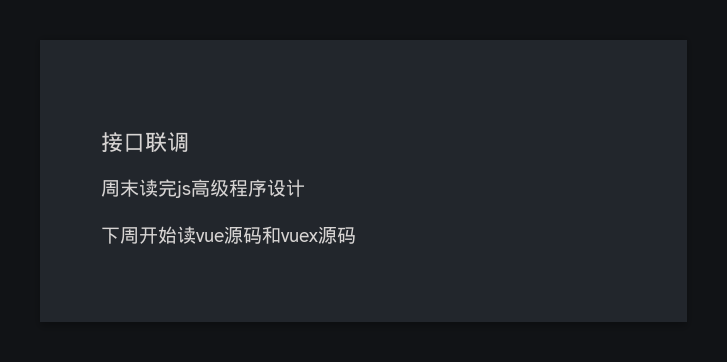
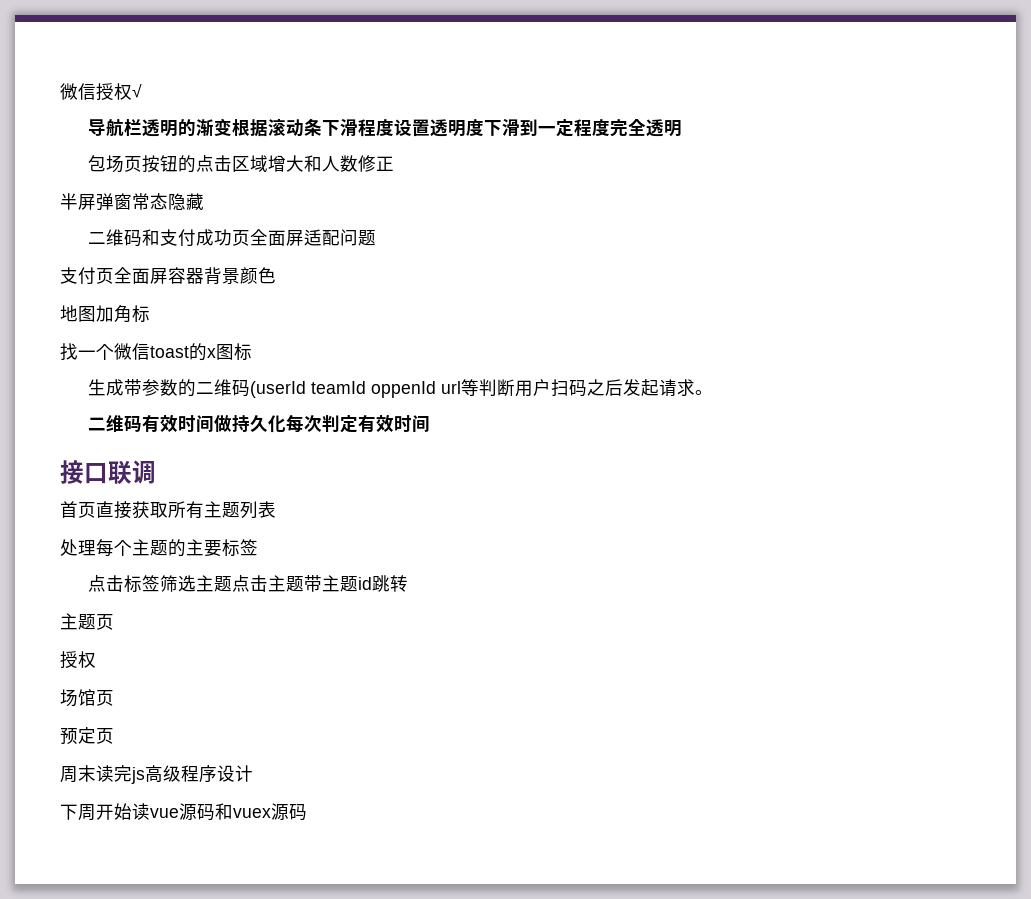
+ 微信授权√
+ 导航栏透明的渐变根据滚动条下滑程度设置透明度下滑到一定程度完全透明
+ 包场页按钮的点击区域增大和人数修正
+ 半屏弹窗常态隐藏
+ 二维码和支付成功页全面屏适配问题
+ 支付页全面屏容器背景颜色
+ 地图加角标
+ 找一个微信toast的x图标
+ 生成带参数的二维码(userId teamId oppenId url等判断用户扫码之后发起请求。
+ 二维码有效时间做持久化每次判定有效时间
  接口联调
+ 首页直接获取所有主题列表
+ 处理每个主题的主要标签
+ 点击标签筛选主题点击主题带主题id跳转
+ 主题页
+ 授权
+ 场馆页
+ 预定页

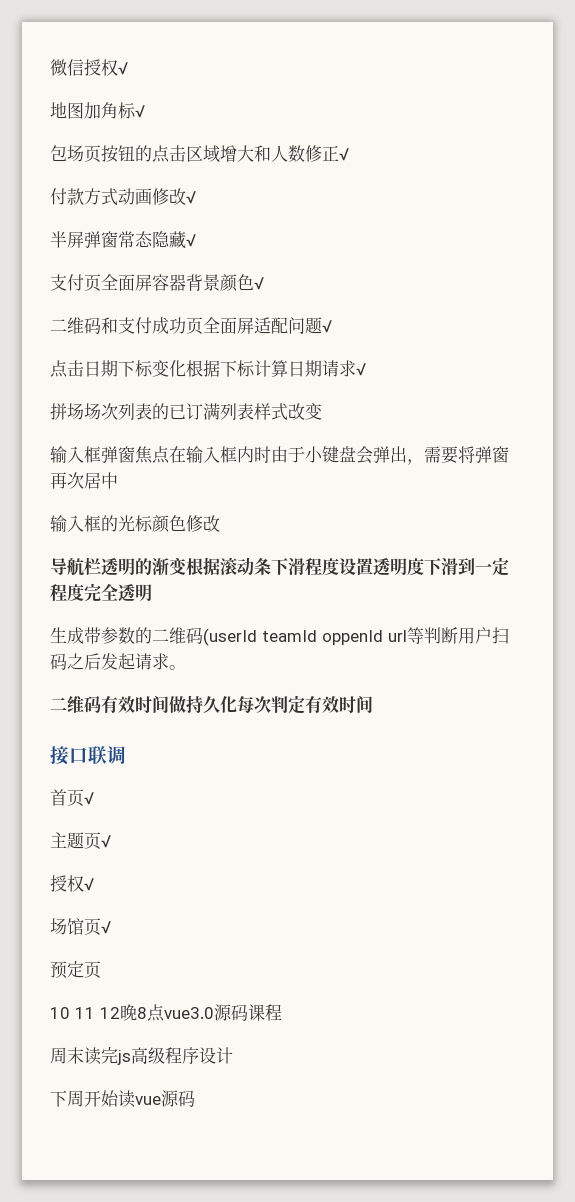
+ 地图加角标√
+ 包场页按钮的点击区域增大和人数修正√
+ 付款方式动画修改√
+ 半屏弹窗常态隐藏√
+ 支付页全面屏容器背景颜色√
+ 二维码和支付成功页全面屏适配问题√
+ 点击日期下标变化根据下标计算日期请求√
+ 拼场场次列表的已订满列表样式改变
+ 输入框弹窗焦点在输入框内时由于小键盘会弹出，需要将弹窗再次居中
+ 输入框的光标颜色修改
- 包场页按钮的点击区域增大和人数修正
- 半屏弹窗常态隐藏
- 二维码和支付成功页全面屏适配问题
- 支付页全面屏容器背景颜色
- 地图加角标
- 找一个微信toast的x图标
- 首页直接获取所有主题列表
- 处理每个主题的主要标签
- 点击标签筛选主题点击主题带主题id跳转
+ 首页√
- 主题页
- 授权
+ 主题页√
+ 授权√
- 场馆页
+ 场馆页√
+ 10 11 12晚8点vue3.0源码课程
- 下周开始读vue源码和vuex源码
+ 下周开始读vue源码

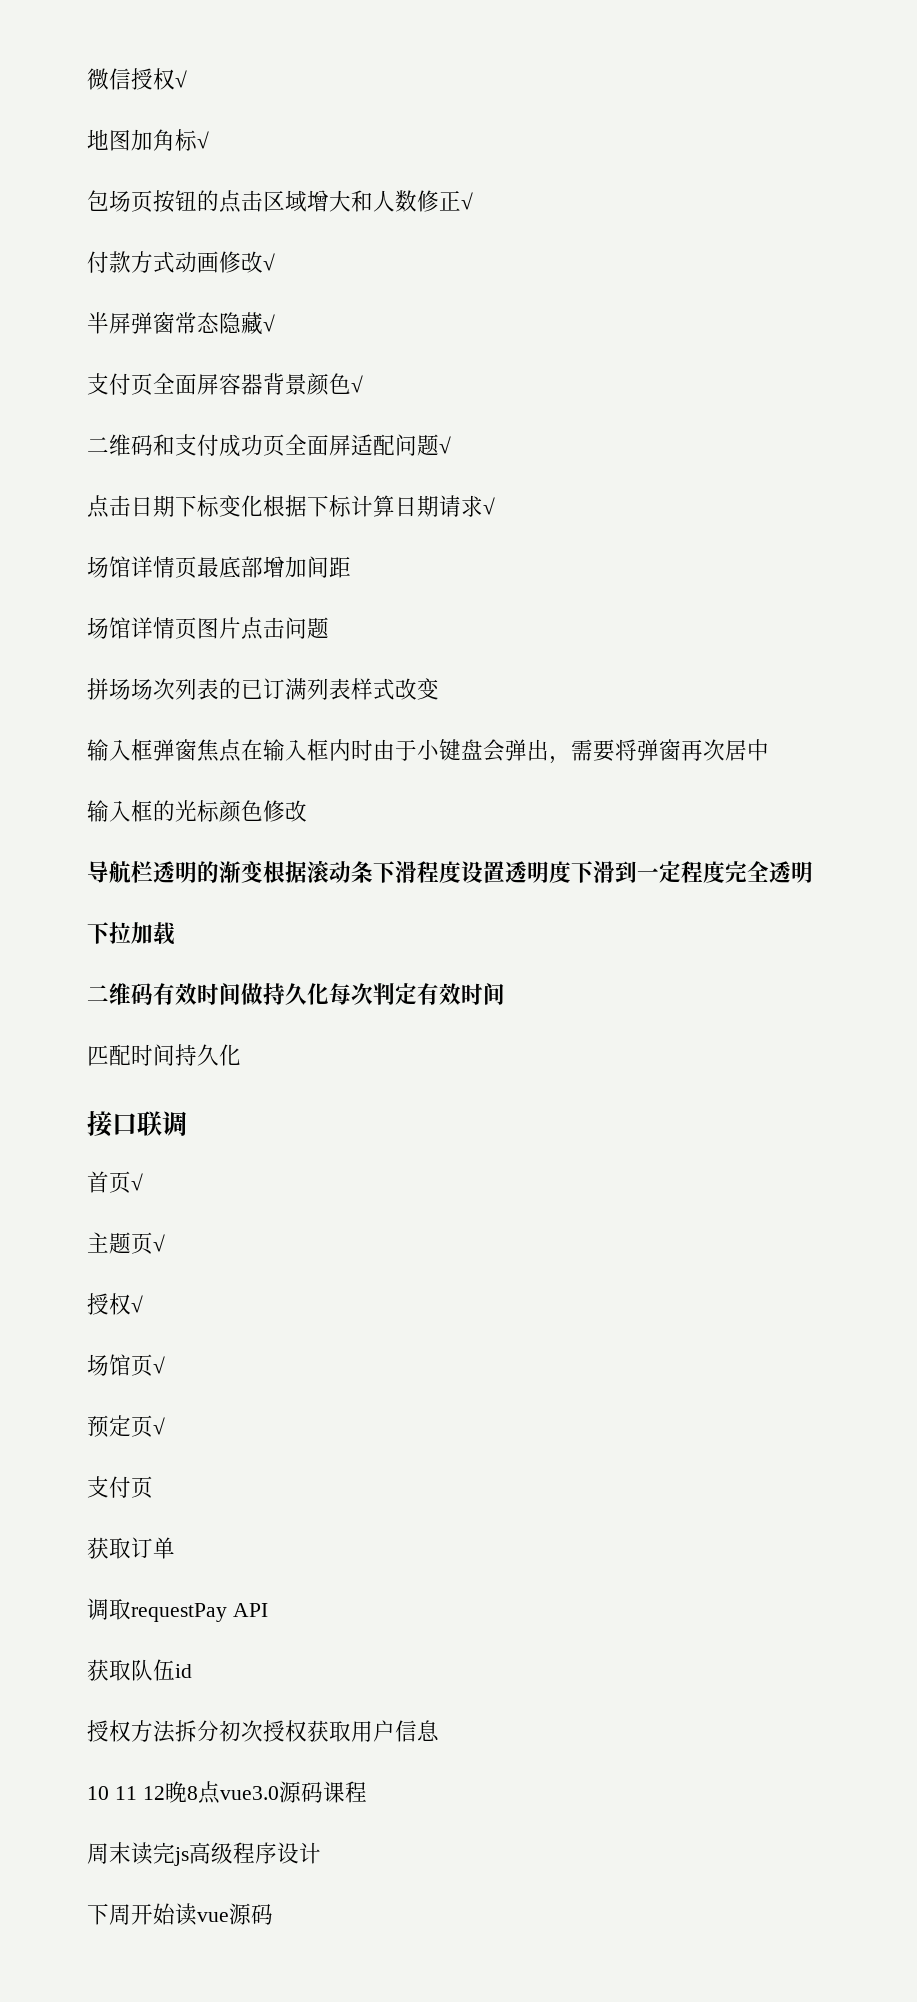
+ 场馆详情页最底部增加间距
+ 场馆详情页图片点击问题
- 生成带参数的二维码(userId teamId oppenId url等判断用户扫码之后发起请求。
+ 下拉加载
+ 匹配时间持久化
- 预定页
+ 预定页√
+ 支付页
+ 获取订单
+ 调取requestPay API
+ 获取队伍id
+ 授权方法拆分初次授权获取用户信息

